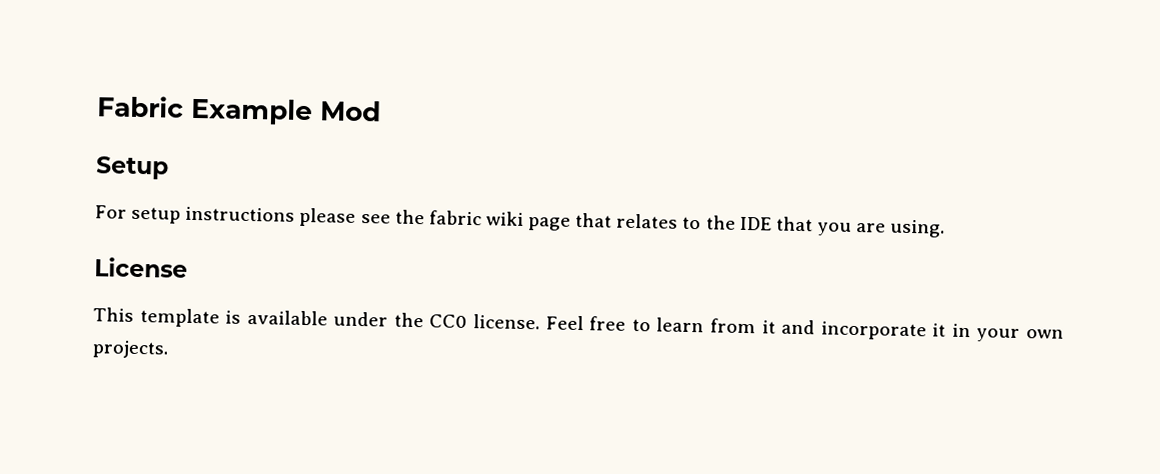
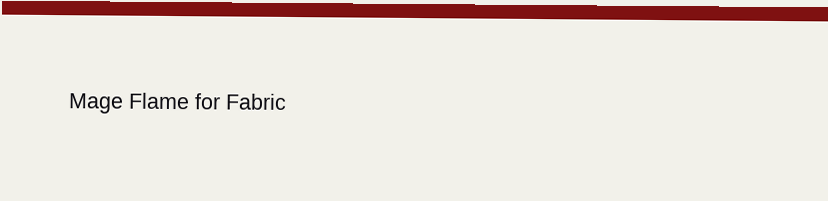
- Fabric Example Mod
- Setup
- For setup instructions please see the fabric wiki page that relates to the IDE that you are using.
- License
- This template is available under the CC0 license. Feel free to learn from it and incorporate it in your own projects.
+ Mage Flame for Fabric

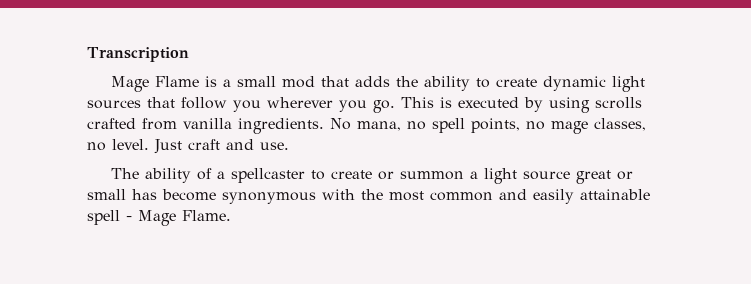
+ Transcription
- Mage Flame for Fabric
+ Mage Flame is a small mod that adds the ability to create dynamic light sources that follow you wherever you go. This is executed by using scrolls crafted from vanilla ingredients. No mana, no spell points, no mage classes, no level. Just craft and use.
+ The ability of a spellcaster to create or summon a light source great or small has become synonymous with the most common and easily attainable spell - Mage Flame.

